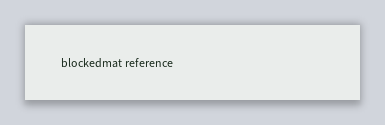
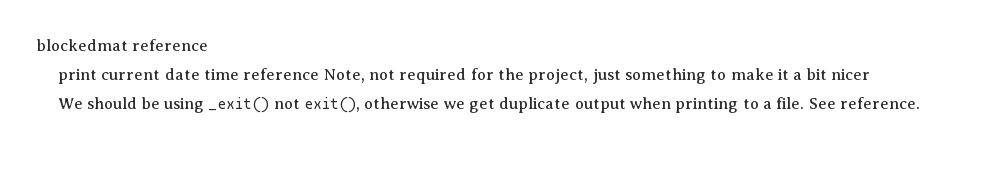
+ print current date time reference Note, not required for the project, just something to make it a bit nicer
+ We should be using _exit() not exit(), otherwise we get duplicate output when printing to a file. See reference.

